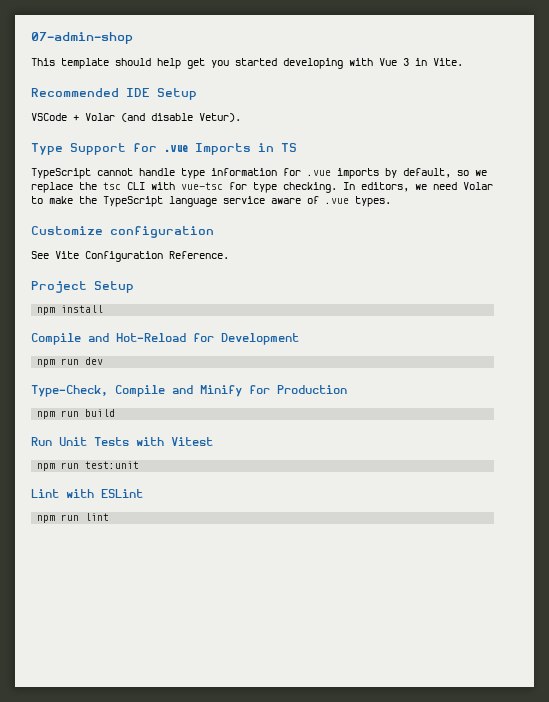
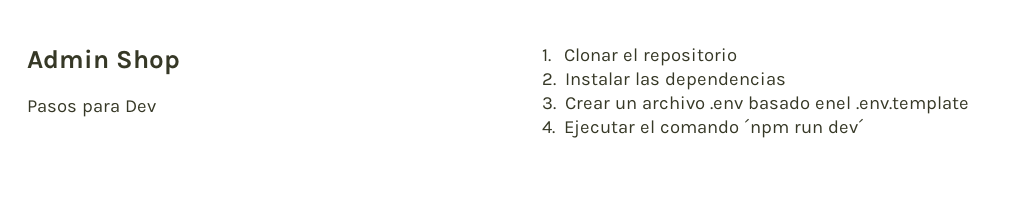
- 07-admin-shop
- This template should help get you started developing with Vue 3 in Vite.
- Recommended IDE Setup
- VSCode + Volar (and disable Vetur).
- Type Support for .vue Imports in TS
- TypeScript cannot handle type information for .vue imports by default, so we replace the tsc CLI with vue-tsc for type checking. In editors, we need Volar to make the TypeScript language service aware of .vue types.
- Customize configuration
- See Vite Configuration Reference.
- Project Setup
- npm install
- Compile and Hot-Reload for Development
- npm run dev
- Type-Check, Compile and Minify for Production
- npm run build
- Run Unit Tests with Vitest
- npm run test:unit
- Lint with ESLint
- npm run lint
+ Admin Shop
+ Pasos para Dev
+ 1. Clonar el repositorio
+ 2. Instalar las dependencias
+ 3. Crear un archivo .env basado enel .env.template
+ 4. Ejecutar el comando ´npm run dev´

